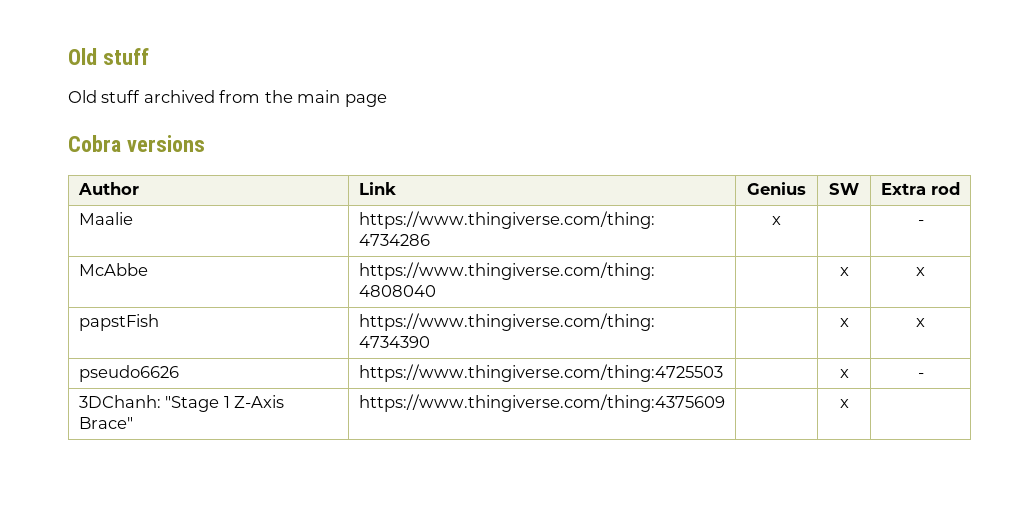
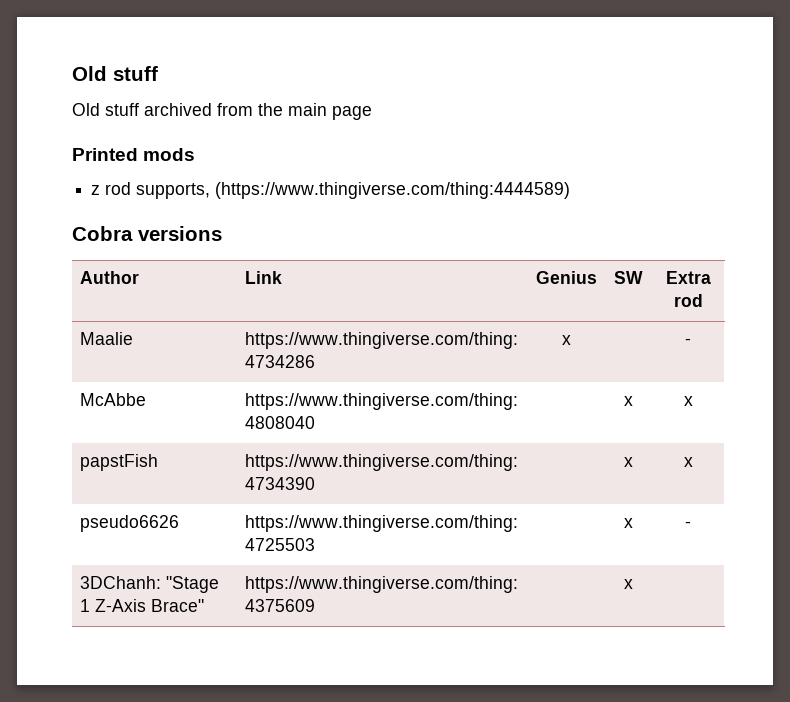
+ Printed mods
+ z rod supports, (https://www.thingiverse.com/thing:4444589)

